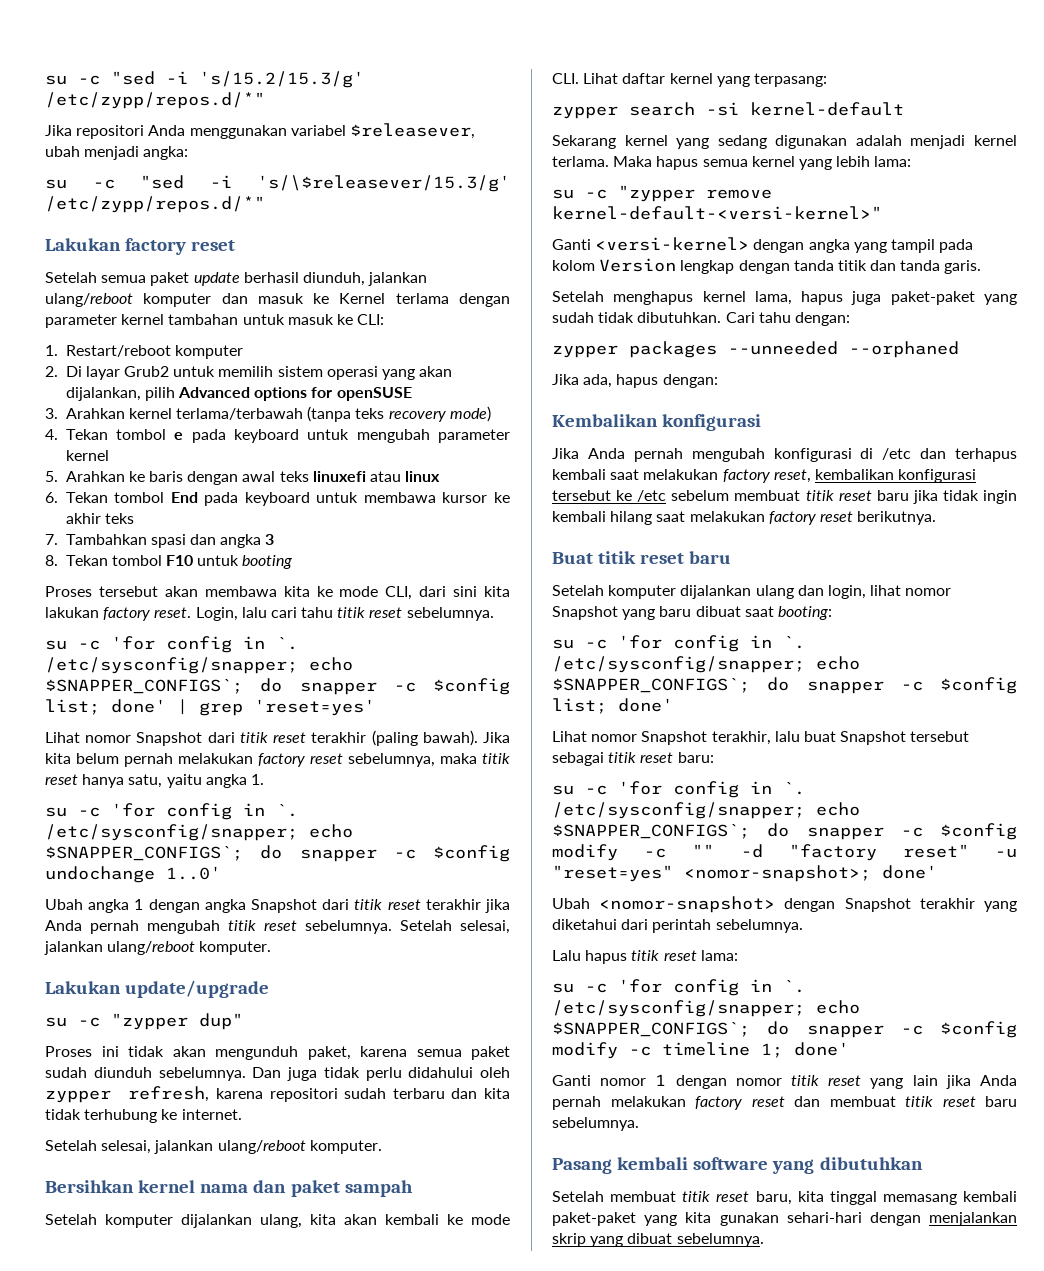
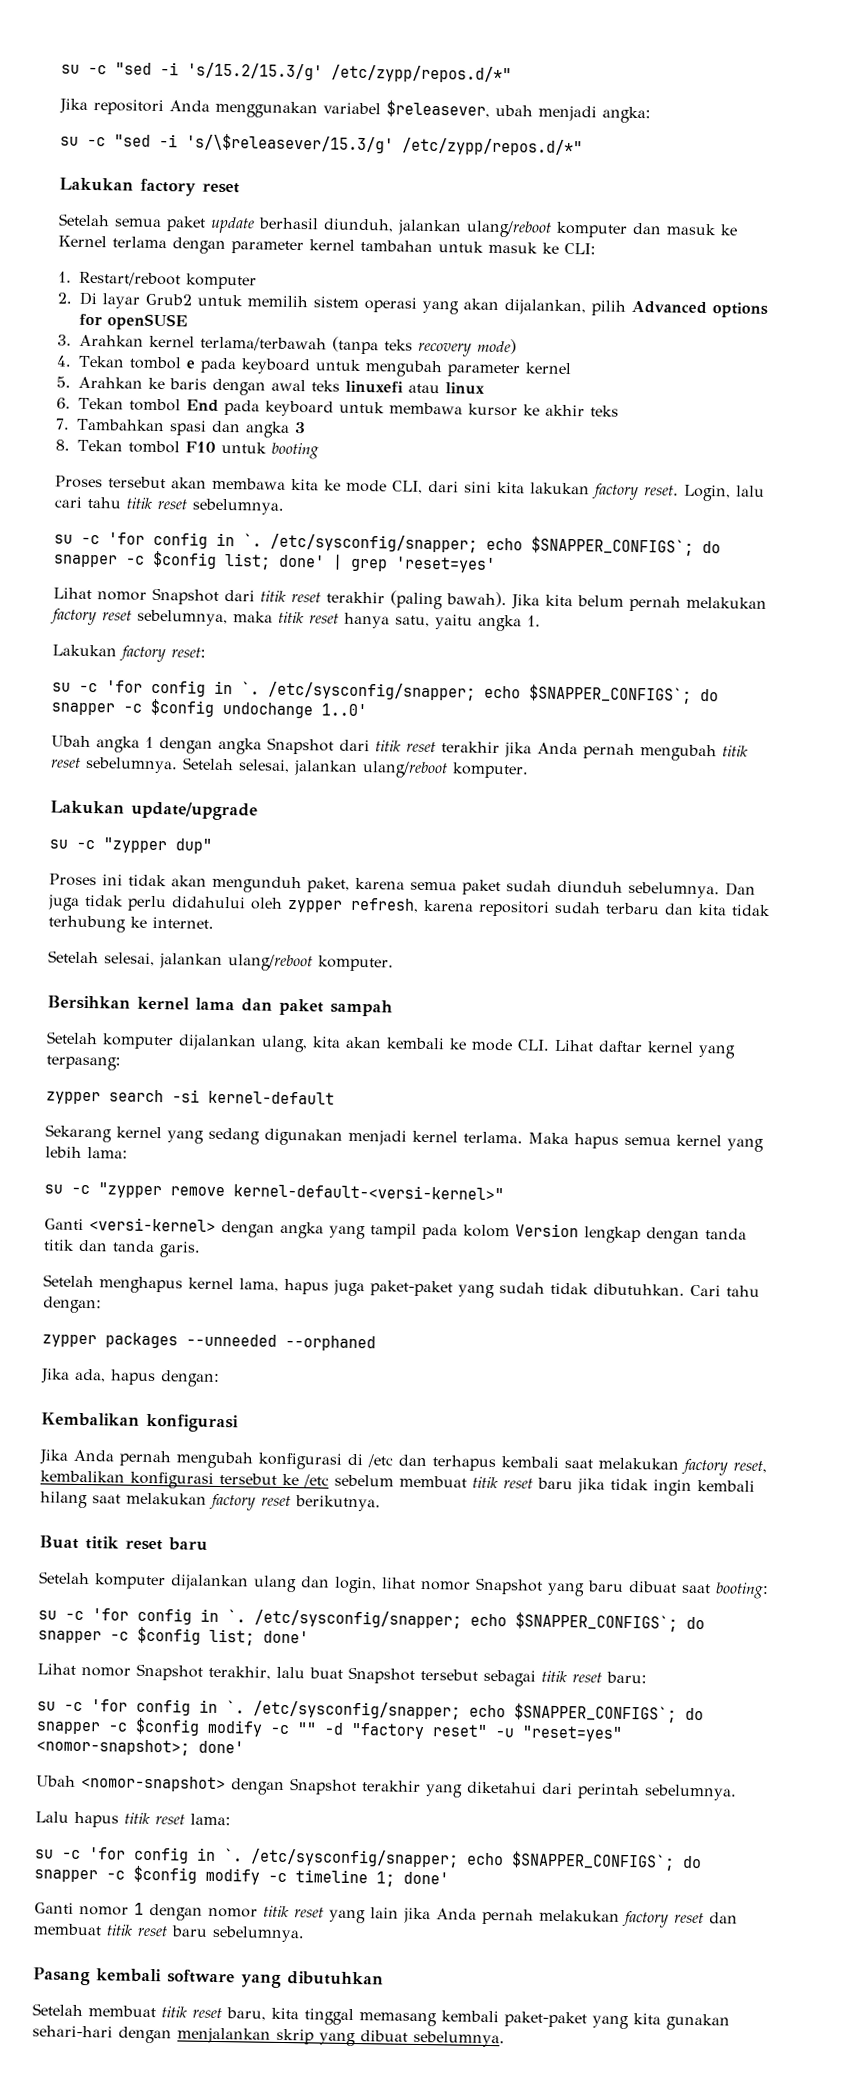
+ Lakukan factory reset:
- Bersihkan kernel nama dan paket sampah
+ Bersihkan kernel lama dan paket sampah
- Sekarang kernel yang sedang digunakan adalah menjadi kernel terlama.
+ Sekarang kernel yang sedang digunakan menjadi kernel terlama.

